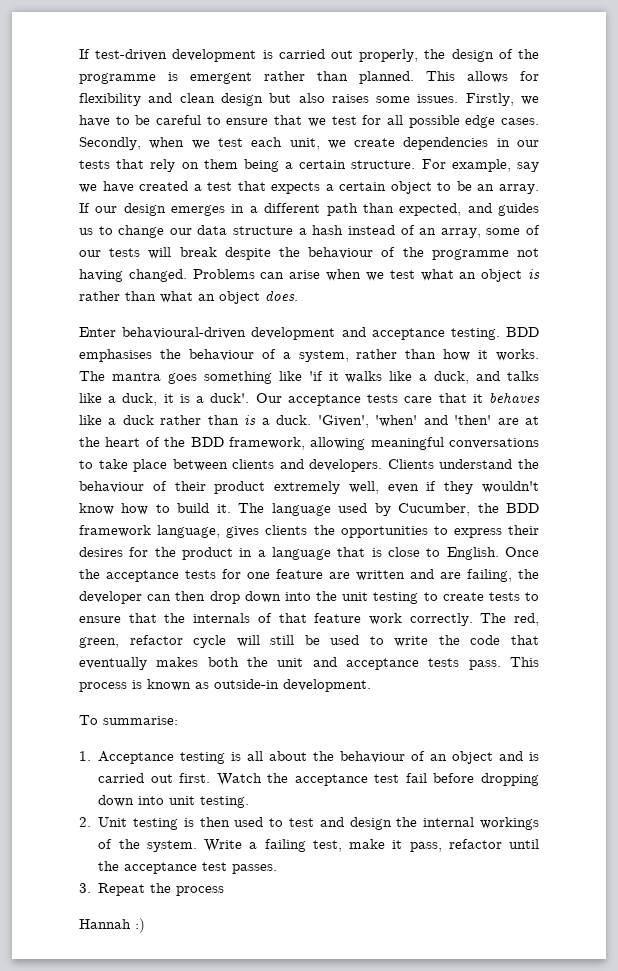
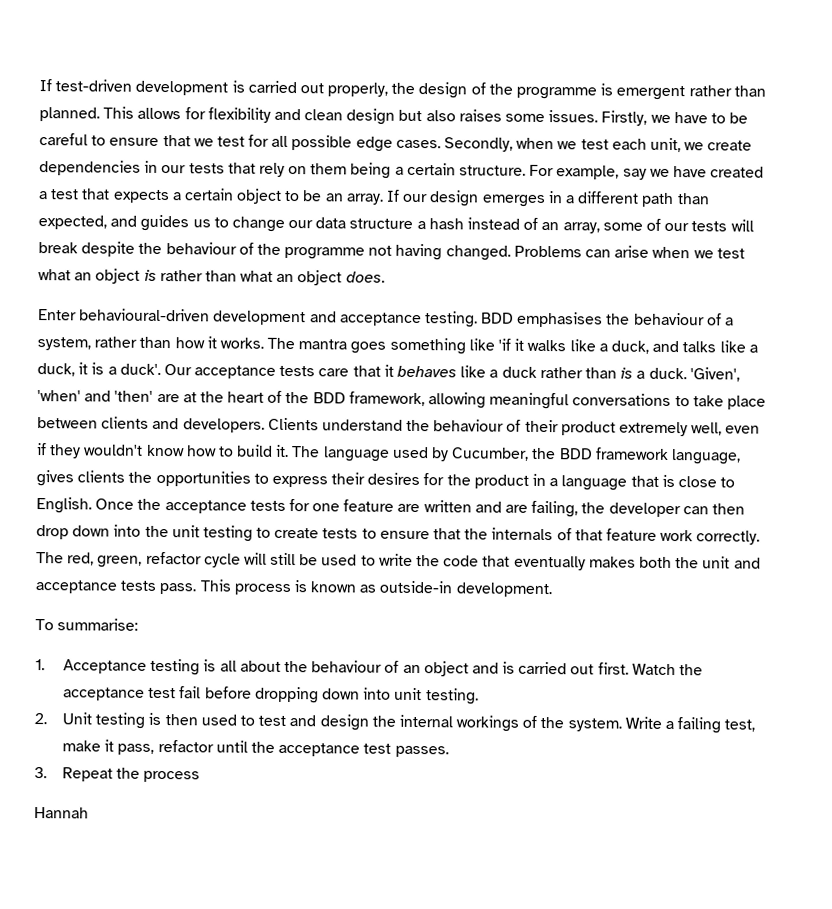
- Hannah :)
+ Hannah

